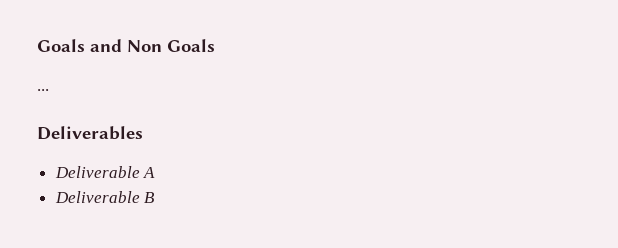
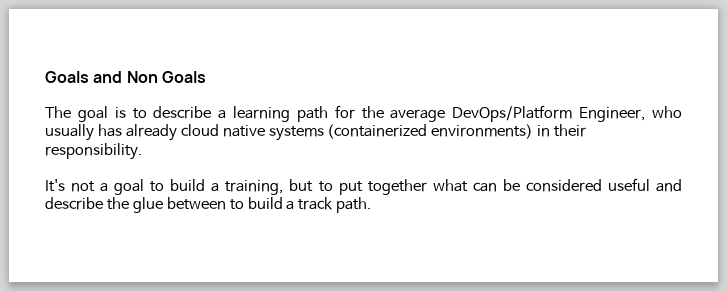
- ...
- Deliverables
- Deliverable A
- Deliverable B
+ The goal is to describe a learning path for the average DevOps/Platform Engineer, who usually has already cloud native systems (containerized environments) in their responsibility.
+ It's not a goal to build a training, but to put together what can be considered useful and describe the glue between to build a track path.

